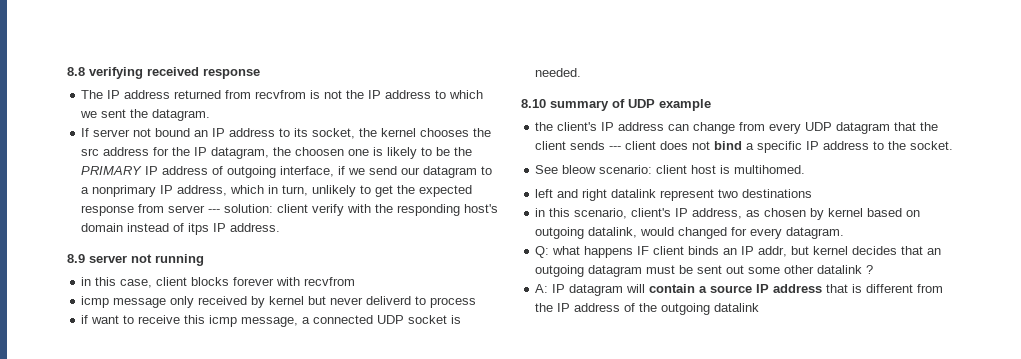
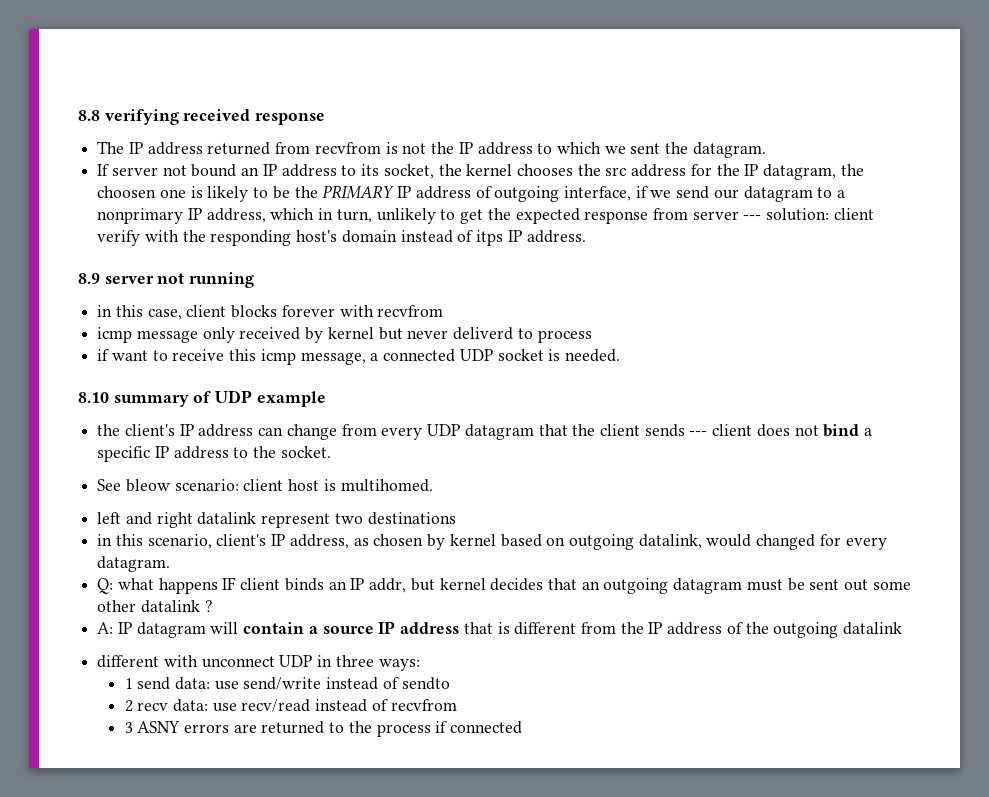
+ different with unconnect UDP in three ways:
+ 1 send data: use send/write instead of sendto
+ 2 recv data: use recv/read instead of recvfrom
+ 3 ASNY errors are returned to the process if connected

